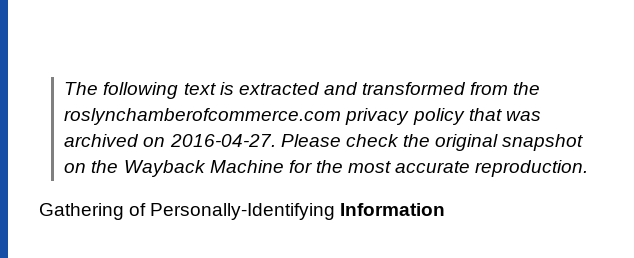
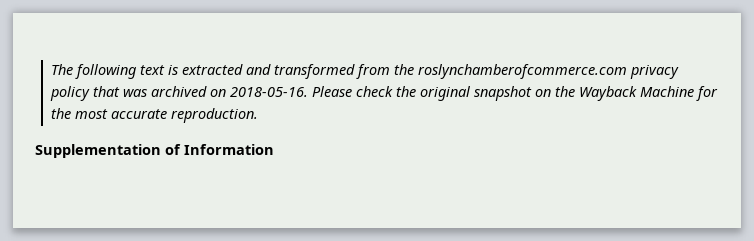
- The following text is extracted and transformed from the roslynchamberofcommerce.com privacy policy that was archived on 2016-04-27.
+ The following text is extracted and transformed from the roslynchamberofcommerce.com privacy policy that was archived on 2018-05-16.
- Gathering of Personally-Identifying Information
+ Supplementation of Information

